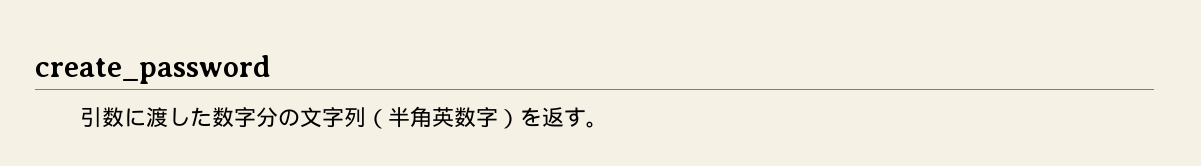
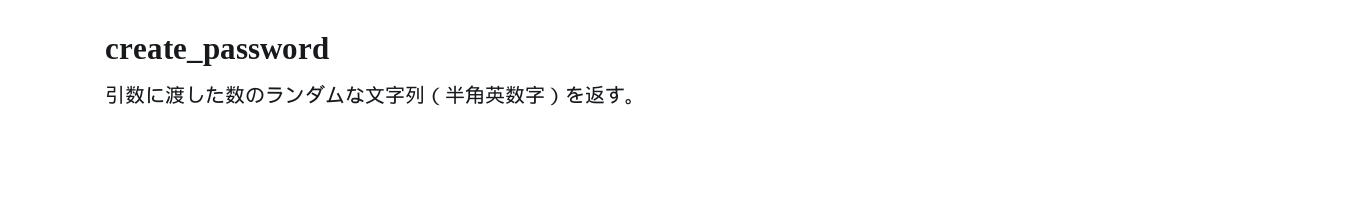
- 引数に渡した数字分の文字列（半角英数字）を返す。
+ 引数に渡した数のランダムな文字列（半角英数字）を返す。

